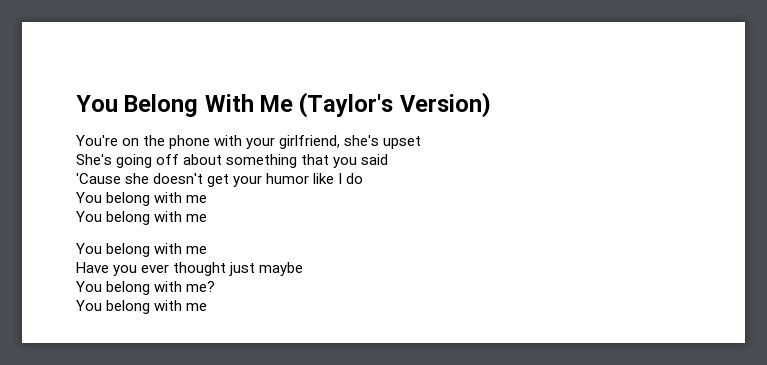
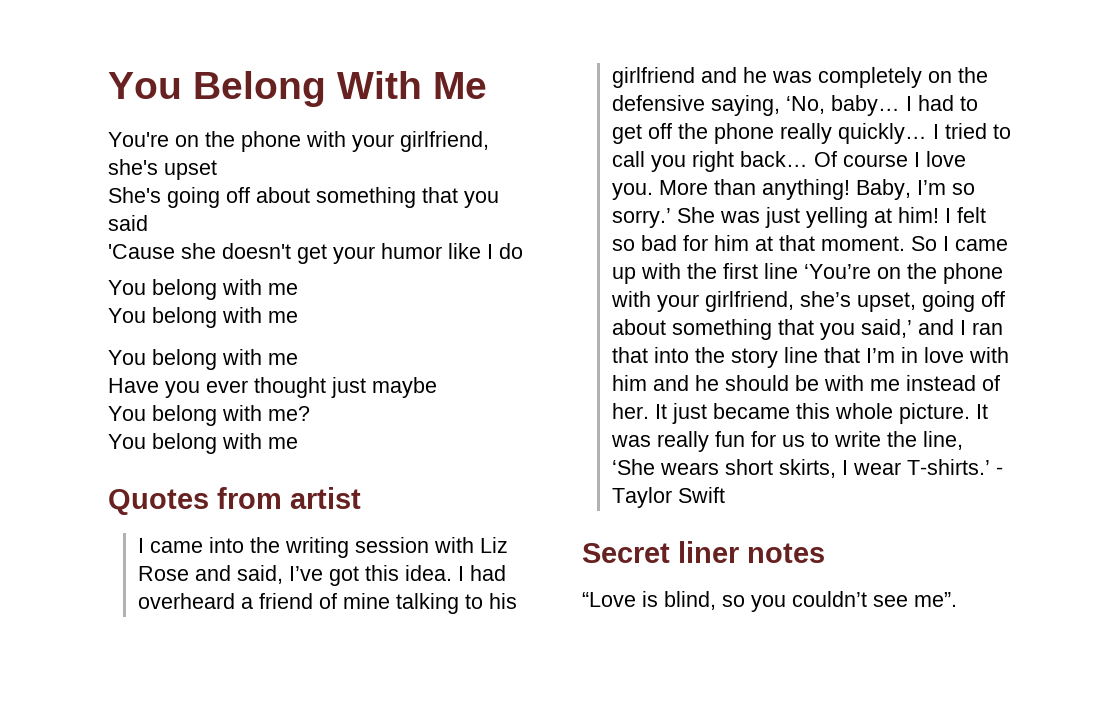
- You Belong With Me (Taylor's Version)
+ You Belong With Me
+ Quotes from artist
+ I came into the writing session with Liz Rose and said, I’ve got this idea. I had overheard a friend of mine talking to his girlfriend and he was completely on the defensive saying, ‘No, baby… I had to get off the phone really quickly… I tried to call you right back… Of course I love you. More than anything! Baby, I’m so sorry.’ She was just yelling at him! I felt so bad for him at that moment. So I came up with the first line ‘You’re on the phone with your girlfriend, she’s upset, going off about something that you said,’ and I ran that into the story line that I’m in love with him and he should be with me instead of her. It just became this whole picture. It was really fun for us to write the line, ‘She wears short skirts, I wear T-shirts.’ - Taylor Swift
+ Secret liner notes
+ “Love is blind, so you couldn’t see me”.

